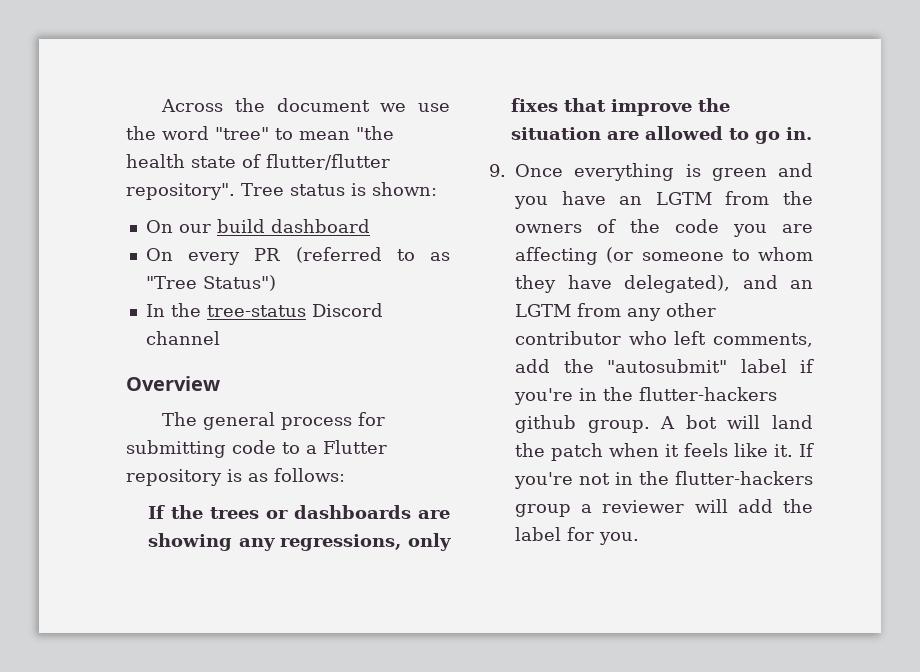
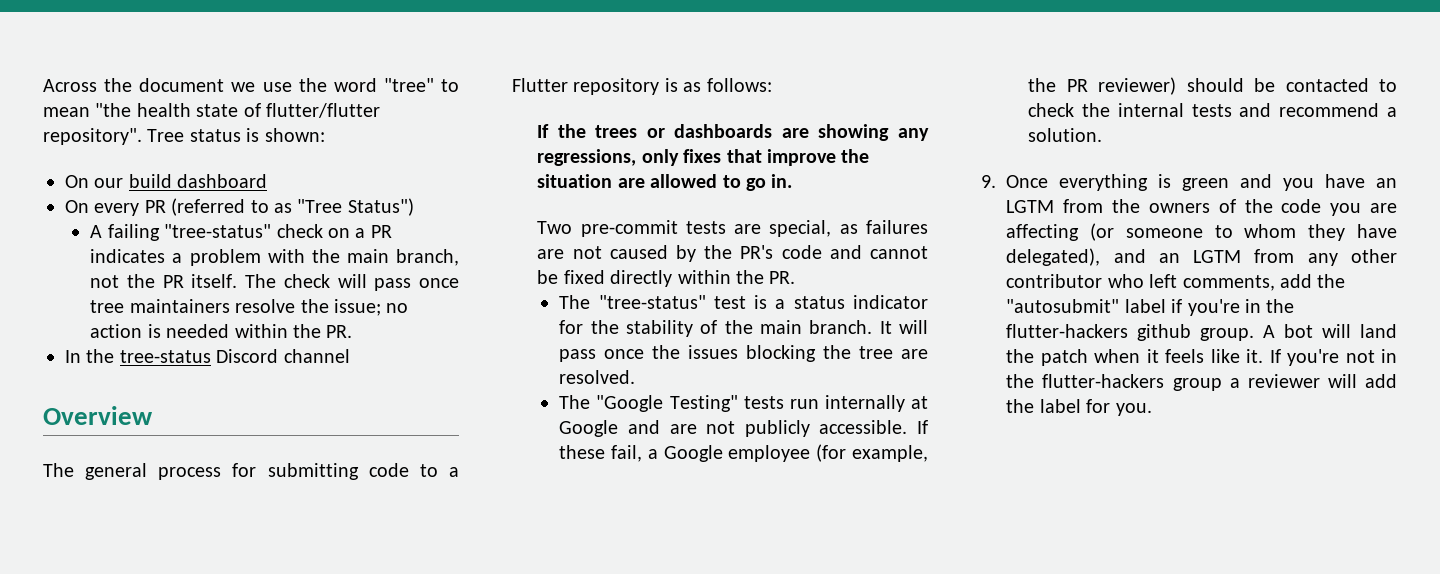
+ A failing "tree-status" check on a PR indicates a problem with the main branch, not the PR itself. The check will pass once tree maintainers resolve the issue; no action is needed within the PR.
+ Two pre-commit tests are special, as failures are not caused by the PR's code and cannot be fixed directly within the PR.
+ The "tree-status" test is a status indicator for the stability of the main branch. It will pass once the issues blocking the tree are resolved.
+ The "Google Testing" tests run internally at Google and are not publicly accessible. If these fail, a Google employee (for example, the PR reviewer) should be contacted to check the internal tests and recommend a solution.

